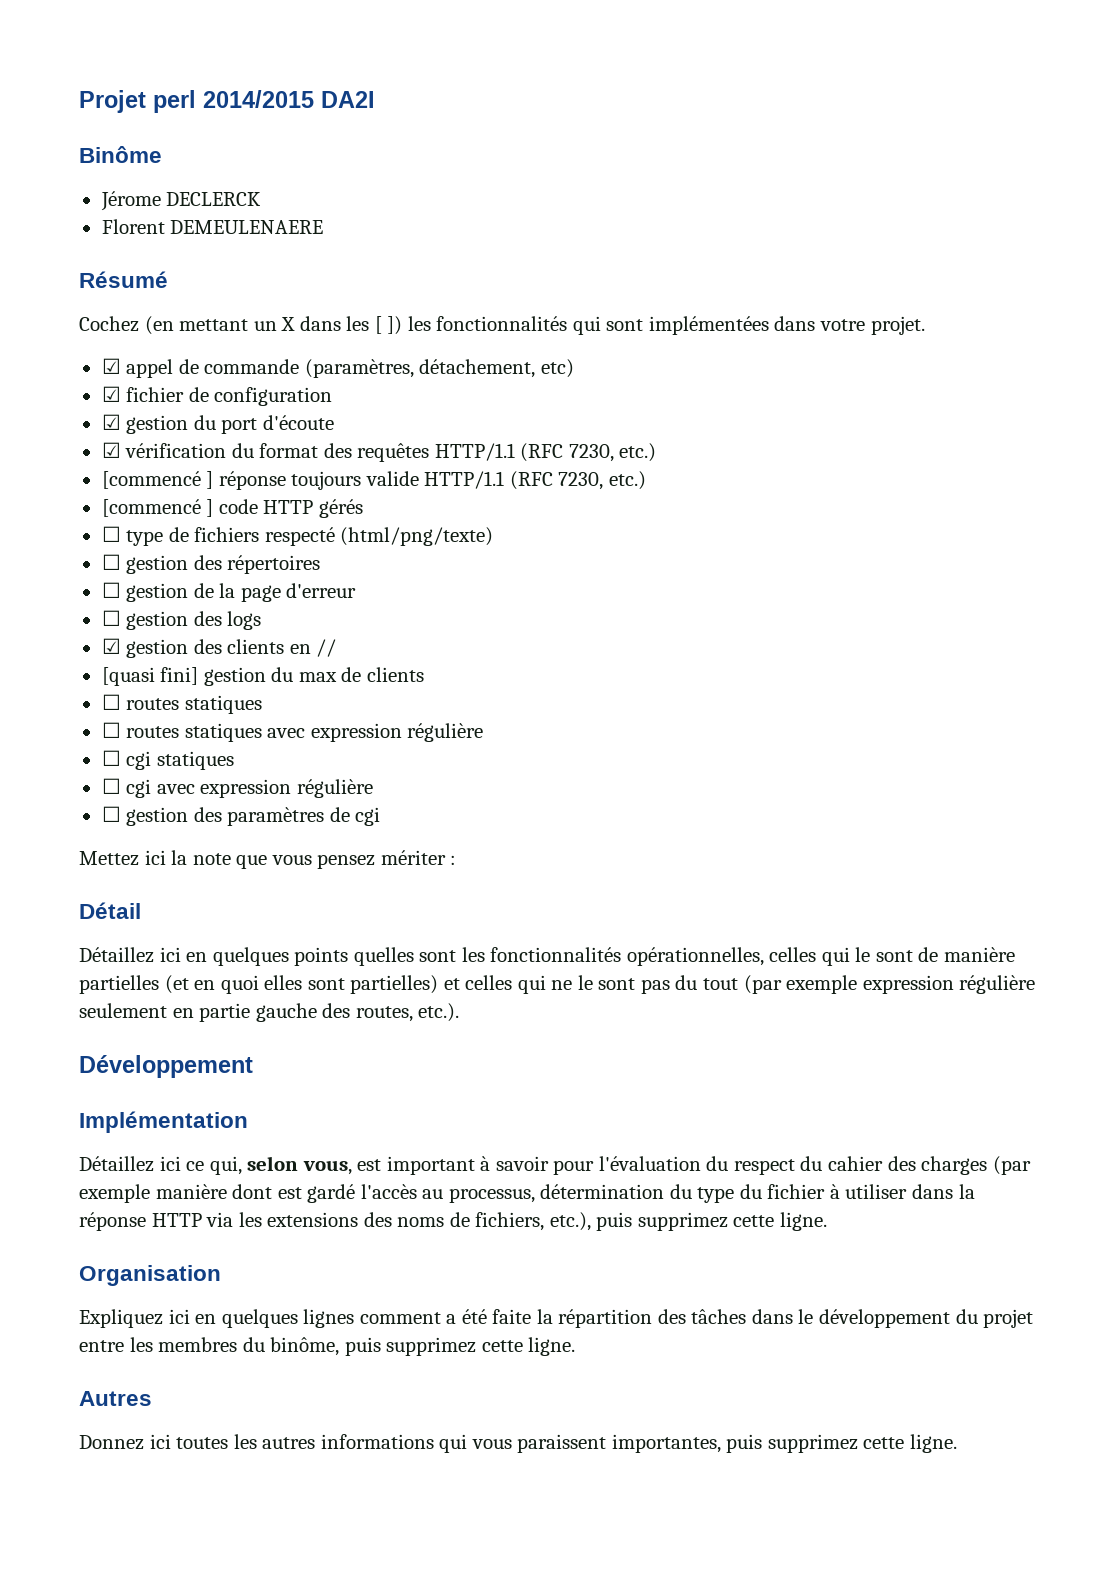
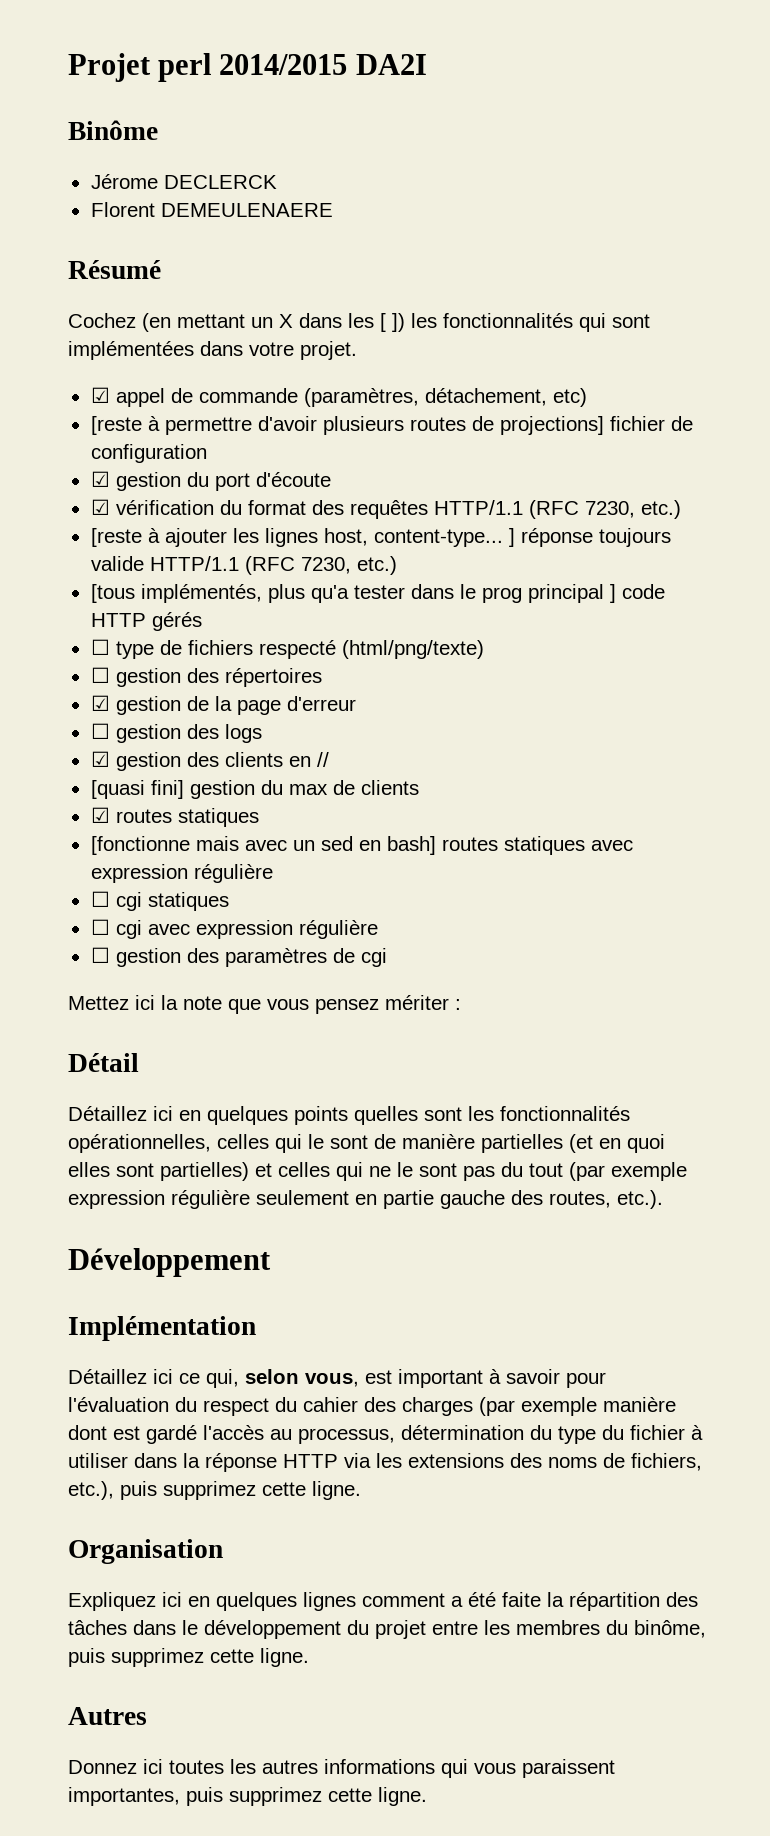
- ☑ fichier de configuration
+ [reste à permettre d'avoir plusieurs routes de projections] fichier de configuration
- [commencé ] réponse toujours valide HTTP/1.1 (RFC 7230, etc.)
+ [reste à ajouter les lignes host, content-type... ] réponse toujours valide HTTP/1.1 (RFC 7230, etc.)
- [commencé ] code HTTP gérés
+ [tous implémentés, plus qu'a tester dans le prog principal ] code HTTP gérés
- ☐ gestion de la page d'erreur
+ ☑ gestion de la page d'erreur
  [quasi fini] gestion du max de clients
- ☐ routes statiques
+ ☑ routes statiques
- ☐ routes statiques avec expression régulière
+ [fonctionne mais avec un sed en bash] routes statiques avec expression régulière

